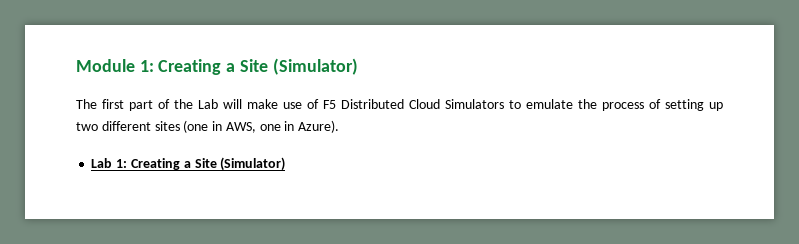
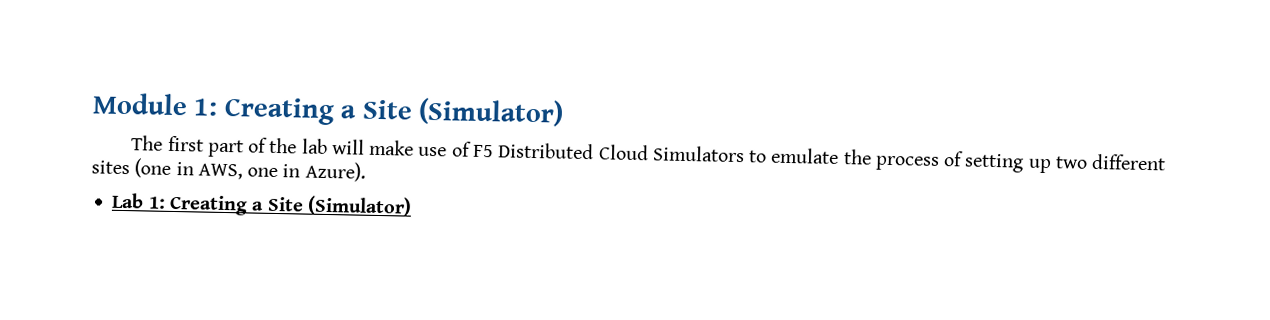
- The first part of the Lab will make use of F5 Distributed Cloud Simulators to emulate the process of setting up two different sites (one in AWS, one in Azure).
+ The first part of the lab will make use of F5 Distributed Cloud Simulators to emulate the process of setting up two different sites (one in AWS, one in Azure).

